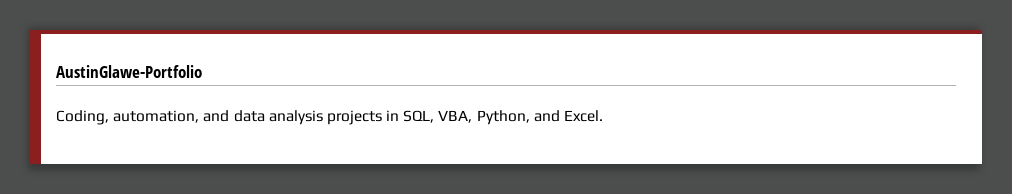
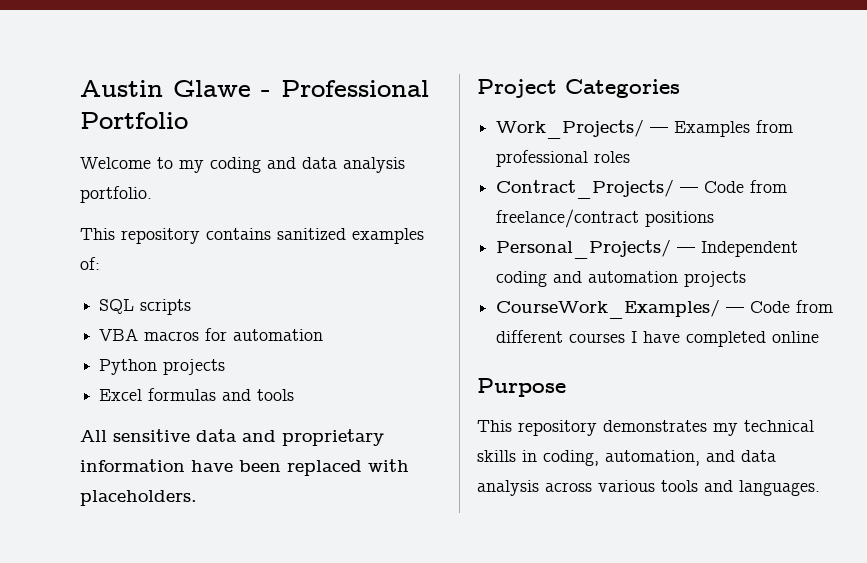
- AustinGlawe-Portfolio
- Coding, automation, and data analysis projects in SQL, VBA, Python, and Excel.
+ Austin Glawe - Professional Portfolio
+ Welcome to my coding and data analysis portfolio.
+ This repository contains sanitized examples of:
+ SQL scripts
+ VBA macros for automation
+ Python projects
+ Excel formulas and tools
+ All sensitive data and proprietary information have been replaced with placeholders.
+ Project Categories
+ Work_Projects/ — Examples from professional roles
+ Contract_Projects/ — Code from freelance/contract positions
+ Personal_Projects/ — Independent coding and automation projects
+ CourseWork_Examples/ — Code from different courses I have completed online
+ Purpose
+ This repository demonstrates my technical skills in coding, automation, and data analysis across various tools and languages.

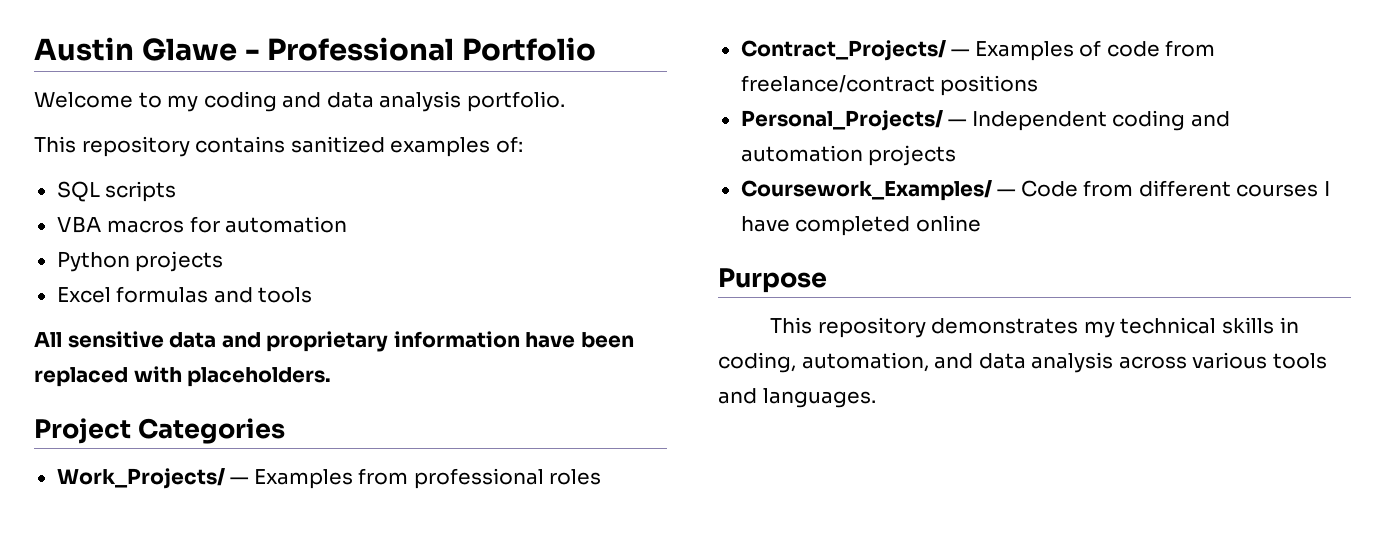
- Contract_Projects/ — Code from freelance/contract positions
+ Contract_Projects/ — Examples of code from freelance/contract positions
- CourseWork_Examples/ — Code from different courses I have completed online
+ Coursework_Examples/ — Code from different courses I have completed online

